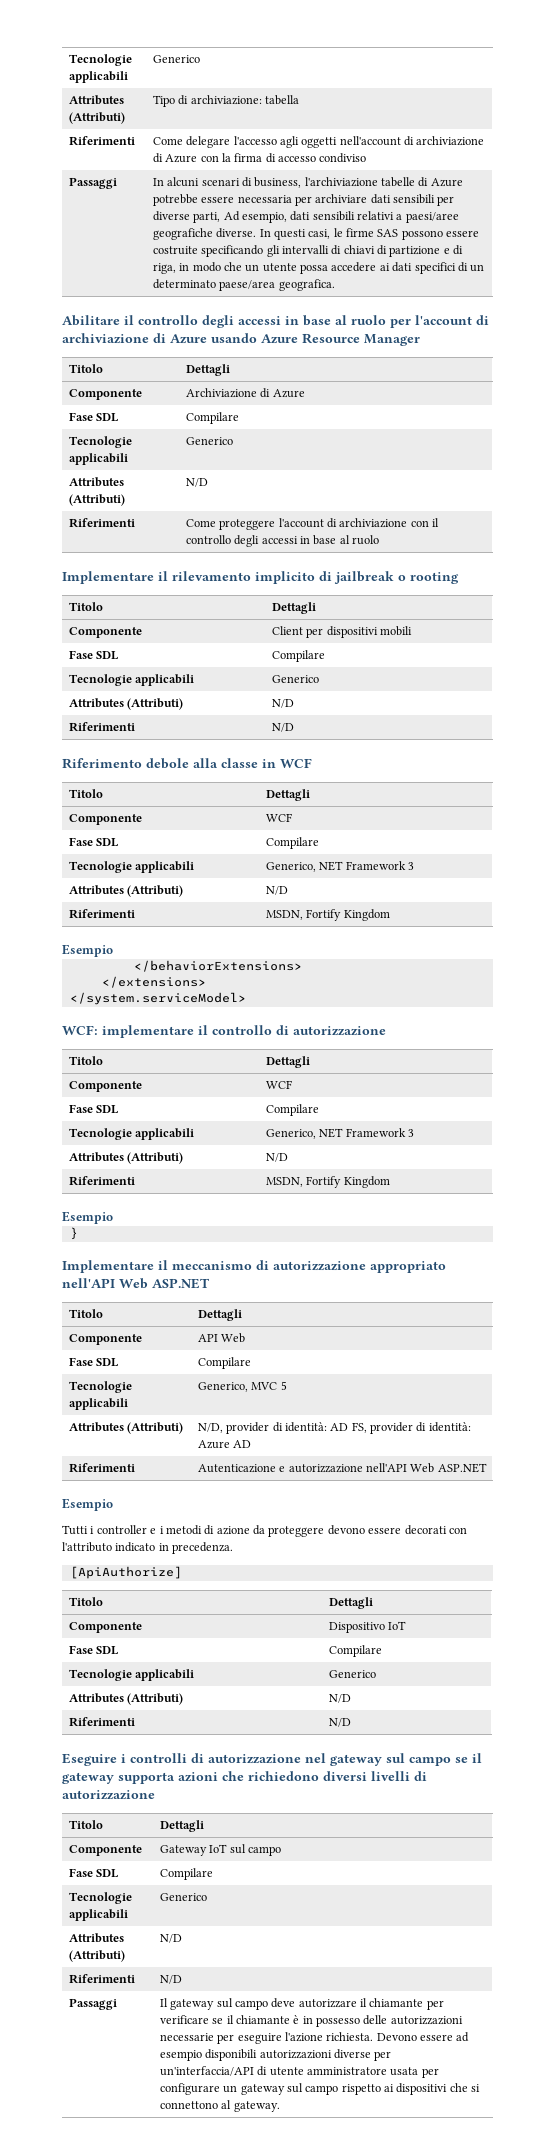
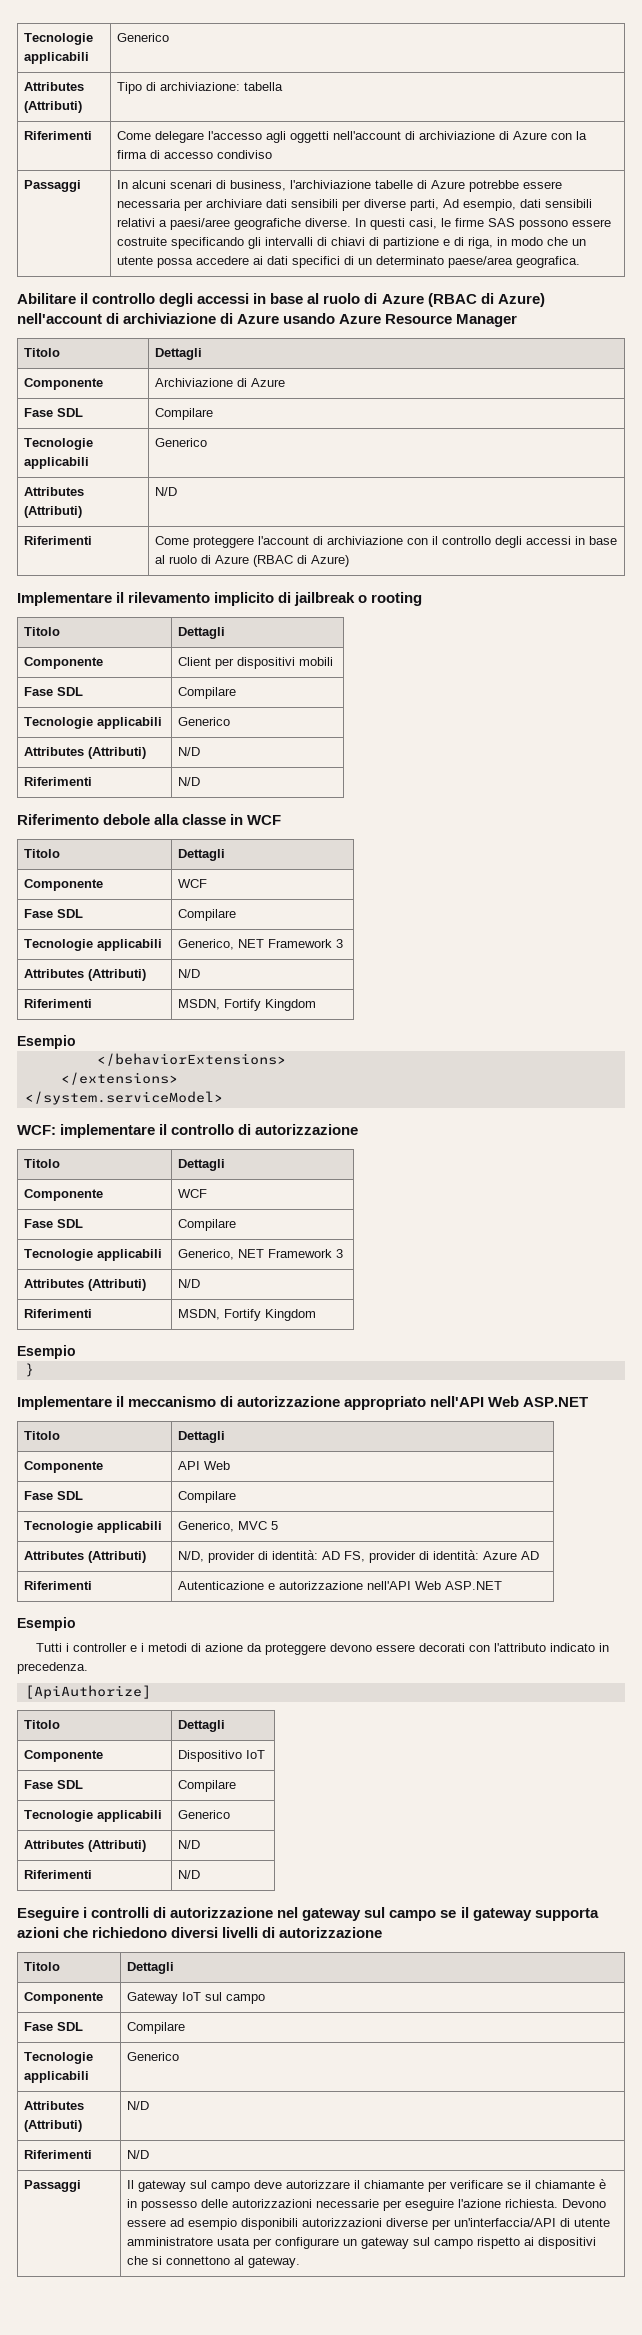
- Abilitare il controllo degli accessi in base al ruolo per l'account di archiviazione di Azure usando Azure Resource Manager
+ Abilitare il controllo degli accessi in base al ruolo di Azure (RBAC di Azure) nell'account di archiviazione di Azure usando Azure Resource Manager
- Riferimenti | Come proteggere l'account di archiviazione con il controllo degli accessi in base al ruolo
+ Riferimenti | Come proteggere l'account di archiviazione con il controllo degli accessi in base al ruolo di Azure (RBAC di Azure)

